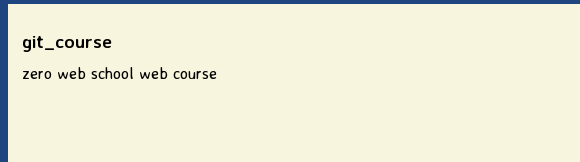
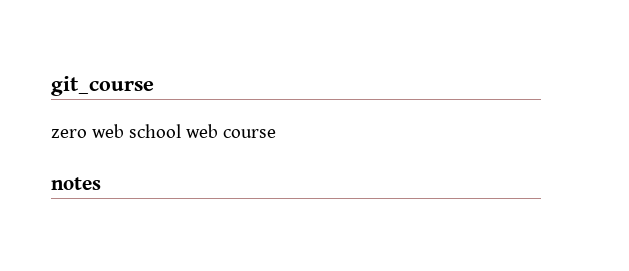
+ notes

